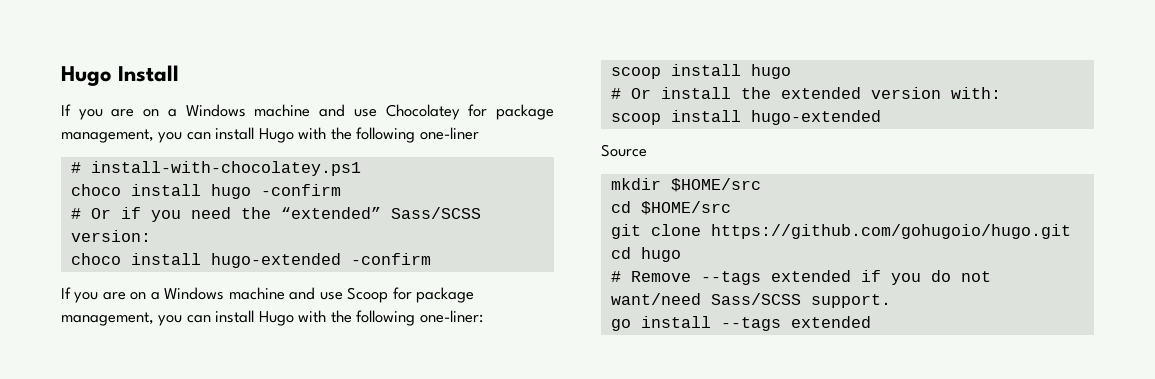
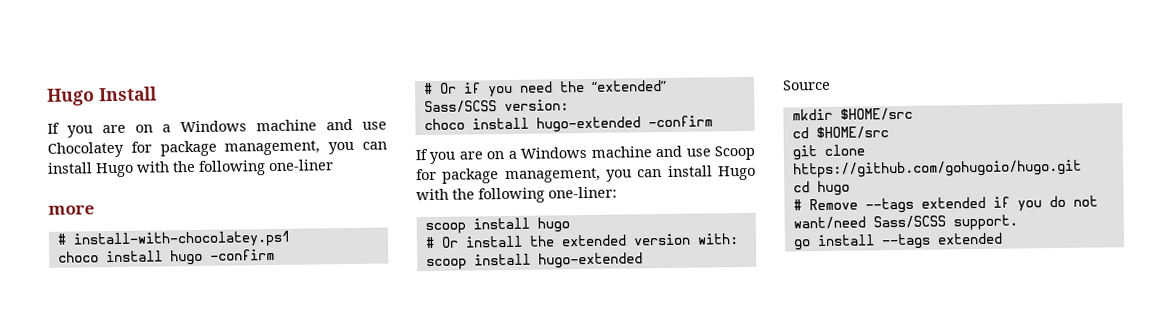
+ more

